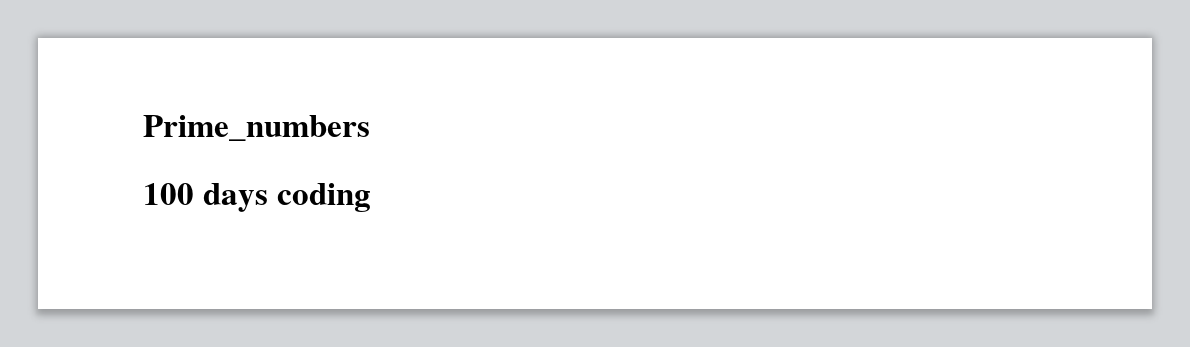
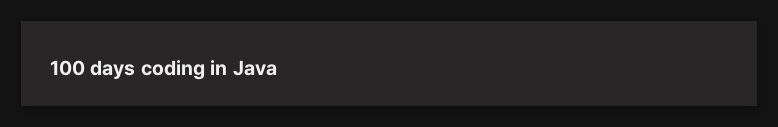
- Prime_numbers
- 100 days coding
+ 100 days coding in Java

